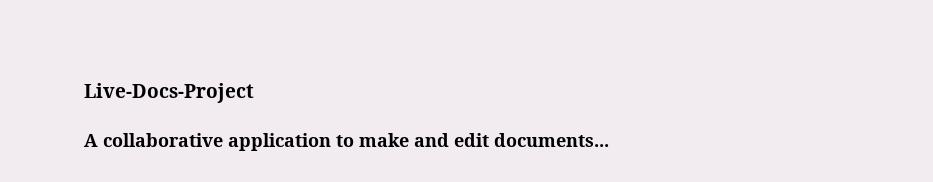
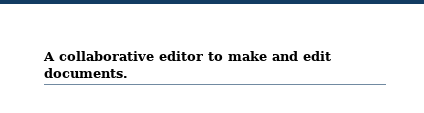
- Live-Docs-Project
- A collaborative application to make and edit documents...
+ A collaborative editor to make and edit documents.

